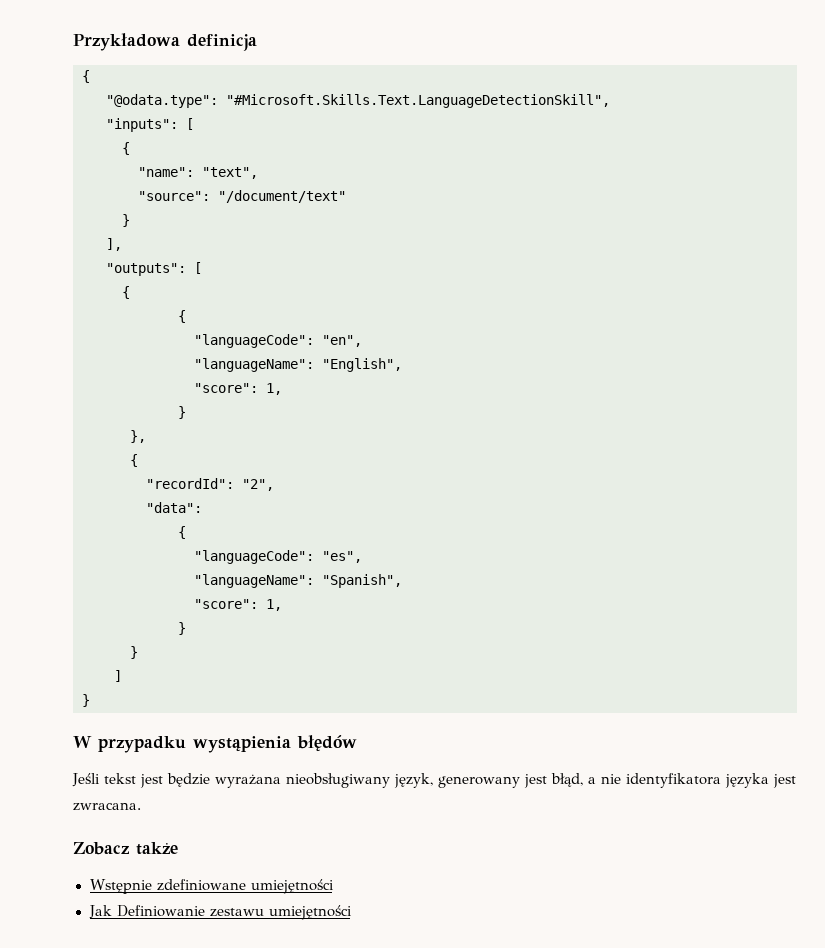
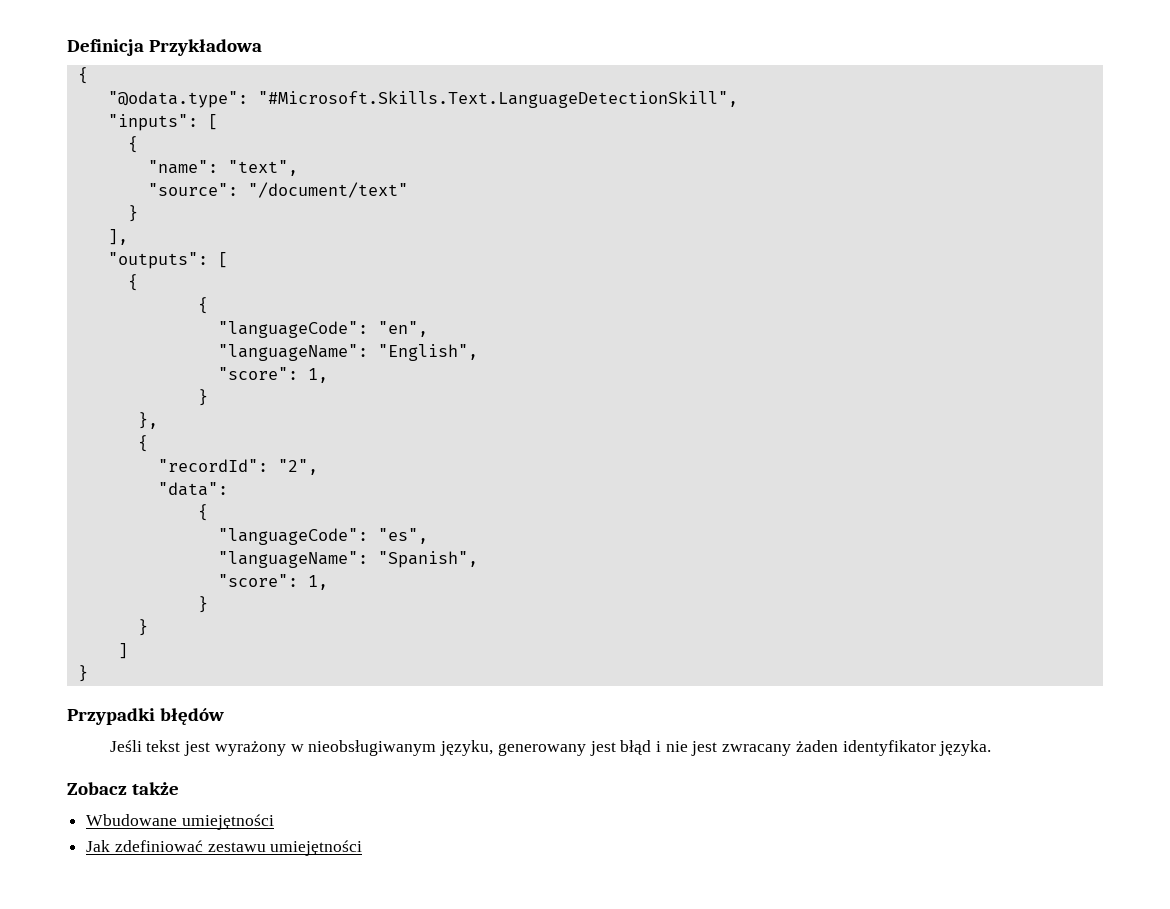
- Przykładowa definicja
+ Definicja Przykładowa
- W przypadku wystąpienia błędów
+ Przypadki błędów
- Jeśli tekst jest będzie wyrażana nieobsługiwany język, generowany jest błąd, a nie identyfikatora języka jest zwracana.
+ Jeśli tekst jest wyrażony w nieobsługiwanym języku, generowany jest błąd i nie jest zwracany żaden identyfikator języka.
- Wstępnie zdefiniowane umiejętności
+ Wbudowane umiejętności
- Jak Definiowanie zestawu umiejętności
+ Jak zdefiniować zestawu umiejętności

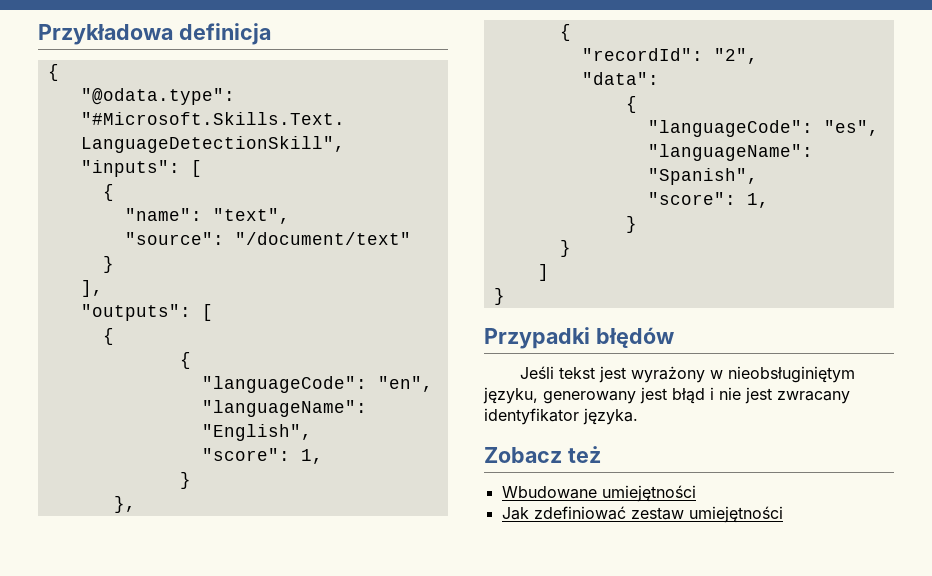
- Definicja Przykładowa
+ Przykładowa definicja
- Jeśli tekst jest wyrażony w nieobsługiwanym języku, generowany jest błąd i nie jest zwracany żaden identyfikator języka.
+ Jeśli tekst jest wyrażony w nieobsługiniętym języku, generowany jest błąd i nie jest zwracany identyfikator języka.
- Zobacz także
+ Zobacz też
- Jak zdefiniować zestawu umiejętności
+ Jak zdefiniować zestaw umiejętności

